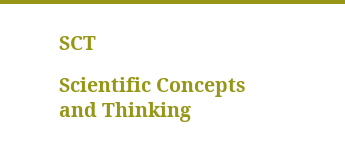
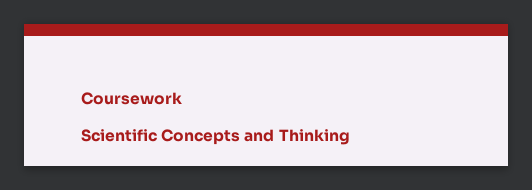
- SCT
+ Coursework

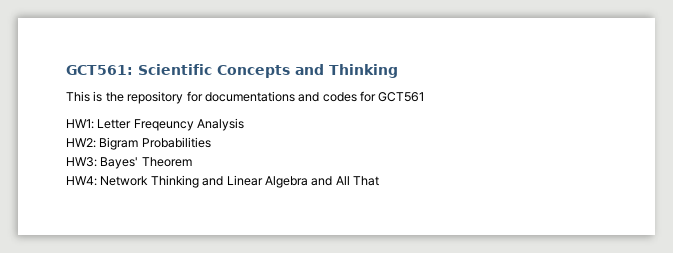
- Coursework
- Scientific Concepts and Thinking
+ GCT561: Scientific Concepts and Thinking
+ This is the repository for documentations and codes for GCT561
+ HW1: Letter Freqeuncy Analysis
+ HW2: Bigram Probabilities
+ HW3: Bayes' Theorem
+ HW4: Network Thinking and Linear Algebra and All That

